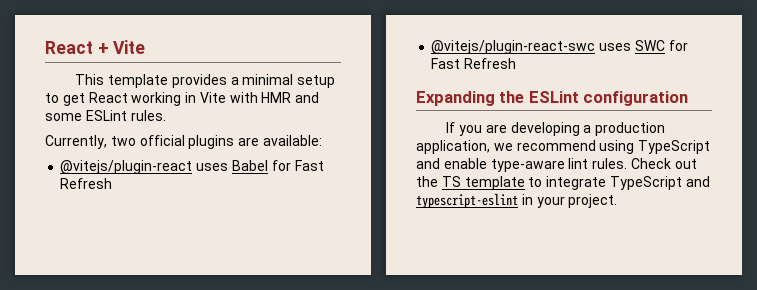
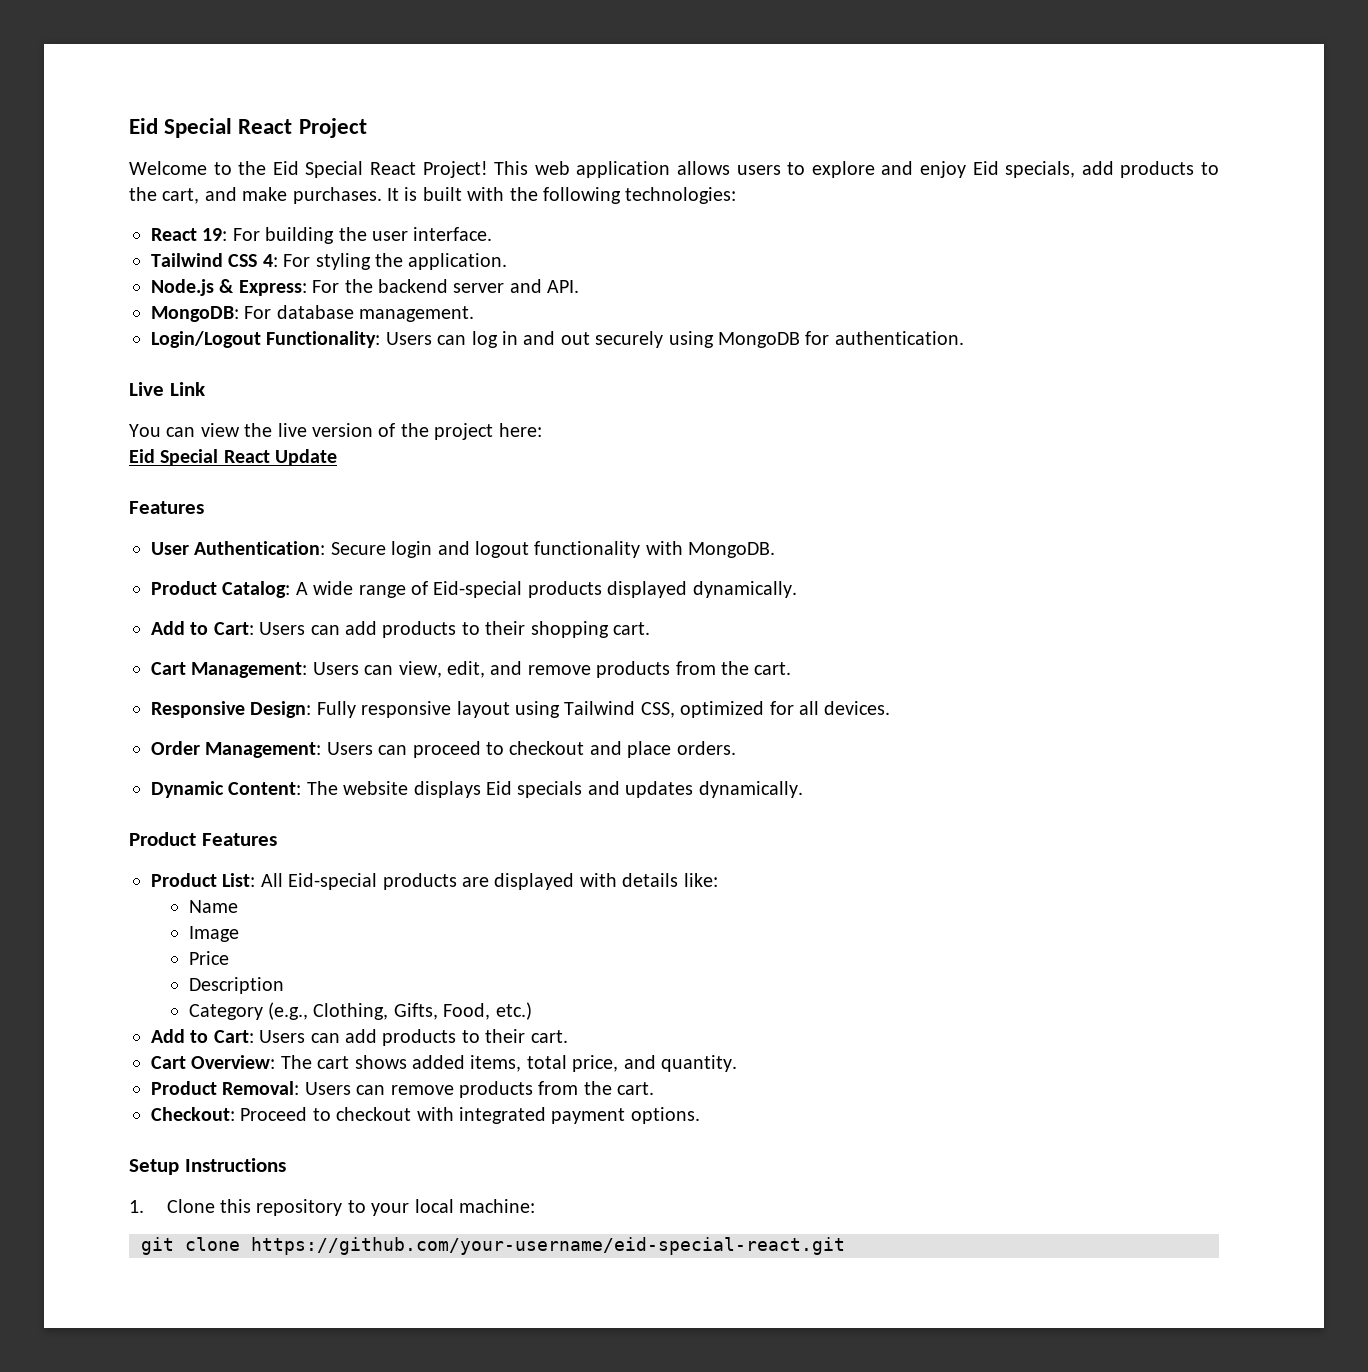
- React + Vite
- This template provides a minimal setup to get React working in Vite with HMR and some ESLint rules.
- Currently, two official plugins are available:
- @vitejs/plugin-react uses Babel for Fast Refresh
- @vitejs/plugin-react-swc uses SWC for Fast Refresh
- Expanding the ESLint configuration
- If you are developing a production application, we recommend using TypeScript and enable type-aware lint rules. Check out the TS template to integrate TypeScript and typescript-eslint in your project.
+ Eid Special React Project
+ Welcome to the Eid Special React Project! This web application allows users to explore and enjoy Eid specials, add products to the cart, and make purchases. It is built with the following technologies:
+ React 19: For building the user interface.
+ Tailwind CSS 4: For styling the application.
+ Node.js & Express: For the backend server and API.
+ MongoDB: For database management.
+ Login/Logout Functionality: Users can log in and out securely using MongoDB for authentication.
+ Live Link
+ You can view the live version of the project here:
+ Eid Special React Update
+ Features
+ User Authentication: Secure login and logout functionality with MongoDB.
+ Product Catalog: A wide range of Eid-special products displayed dynamically.
+ Add to Cart: Users can add products to their shopping cart.
+ Cart Management: Users can view, edit, and remove products from the cart.
+ Responsive Design: Fully responsive layout using Tailwind CSS, optimized for all devices.
+ Order Management: Users can proceed to checkout and place orders.
+ Dynamic Content: The website displays Eid specials and updates dynamically.
+ Product Features
+ Product List: All Eid-special products are displayed with details like:
+ Name
+ Image
+ Price
+ Description
+ Category (e.g., Clothing, Gifts, Food, etc.)
+ Add to Cart: Users can add products to their cart.
+ Cart Overview: The cart shows added items, total price, and quantity.
+ Product Removal: Users can remove products from the cart.
+ Checkout: Proceed to checkout with integrated payment options.
+ Setup Instructions
+ 1. Clone this repository to your local machine:
+ git clone https://github.com/your-username/eid-special-react.git

